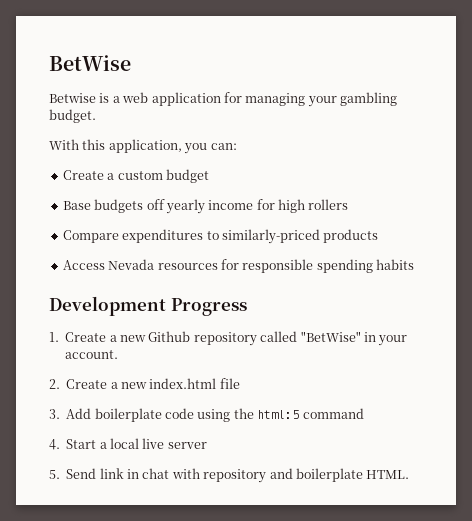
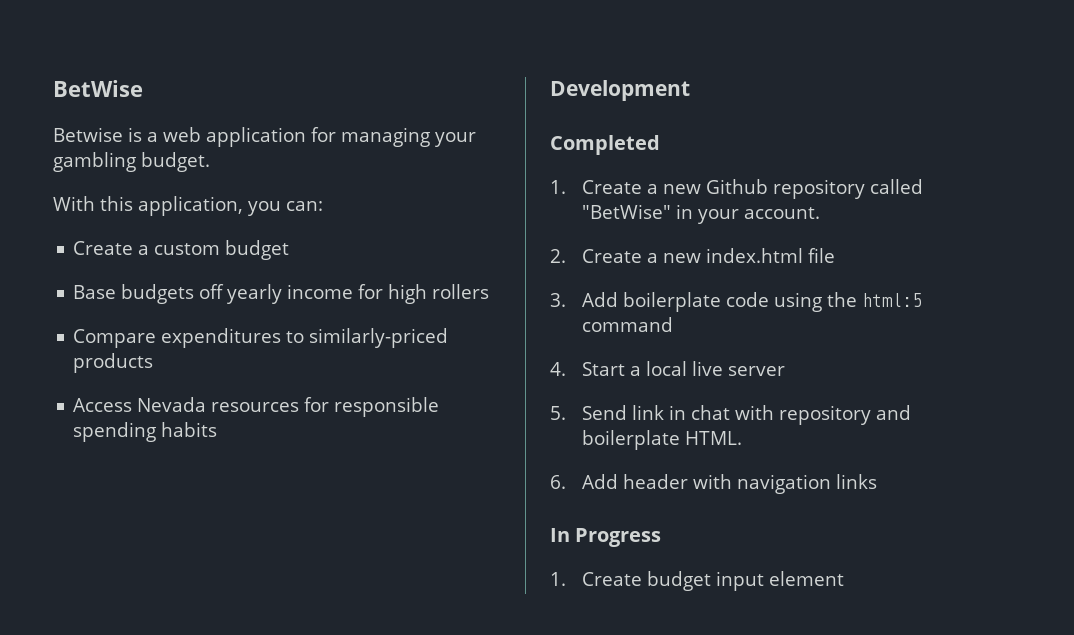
- Development Progress
+ Development
+ Completed
+ 6. Add header with navigation links
+ In Progress
+ 1. Create budget input element

